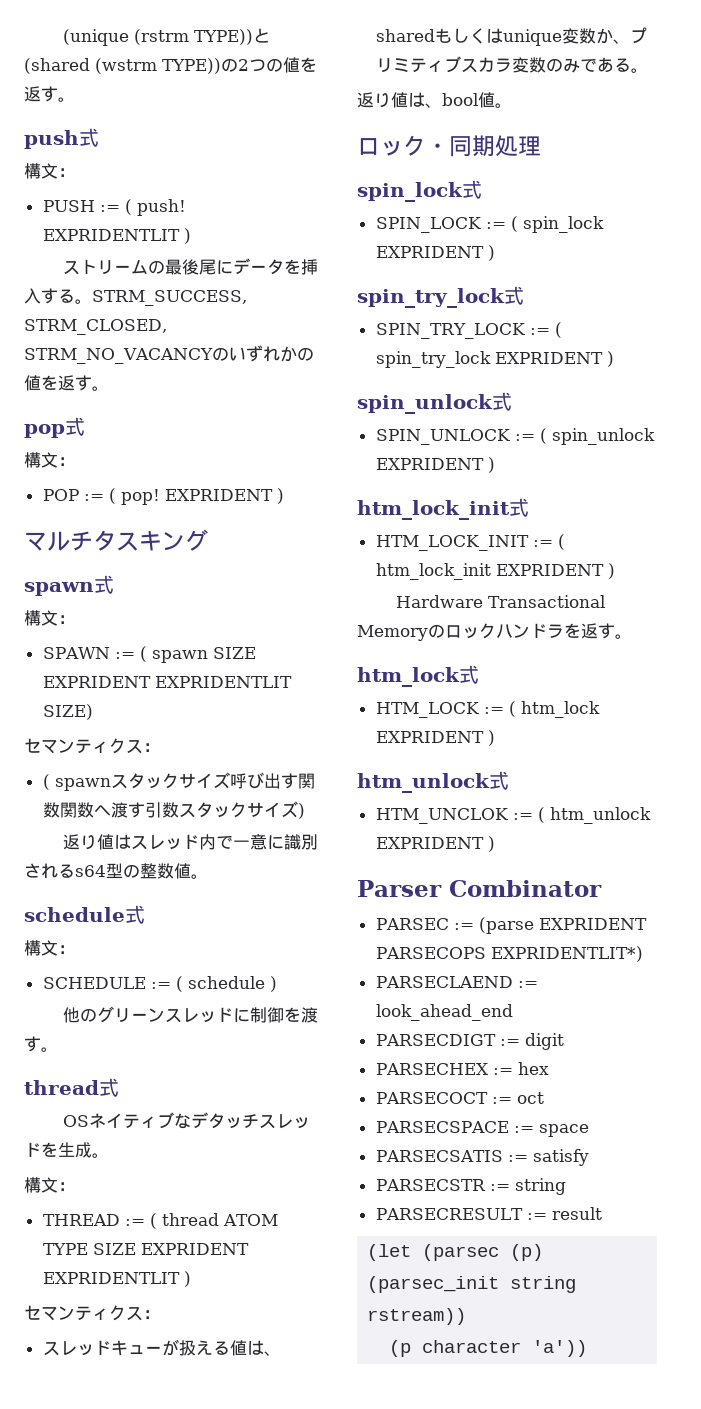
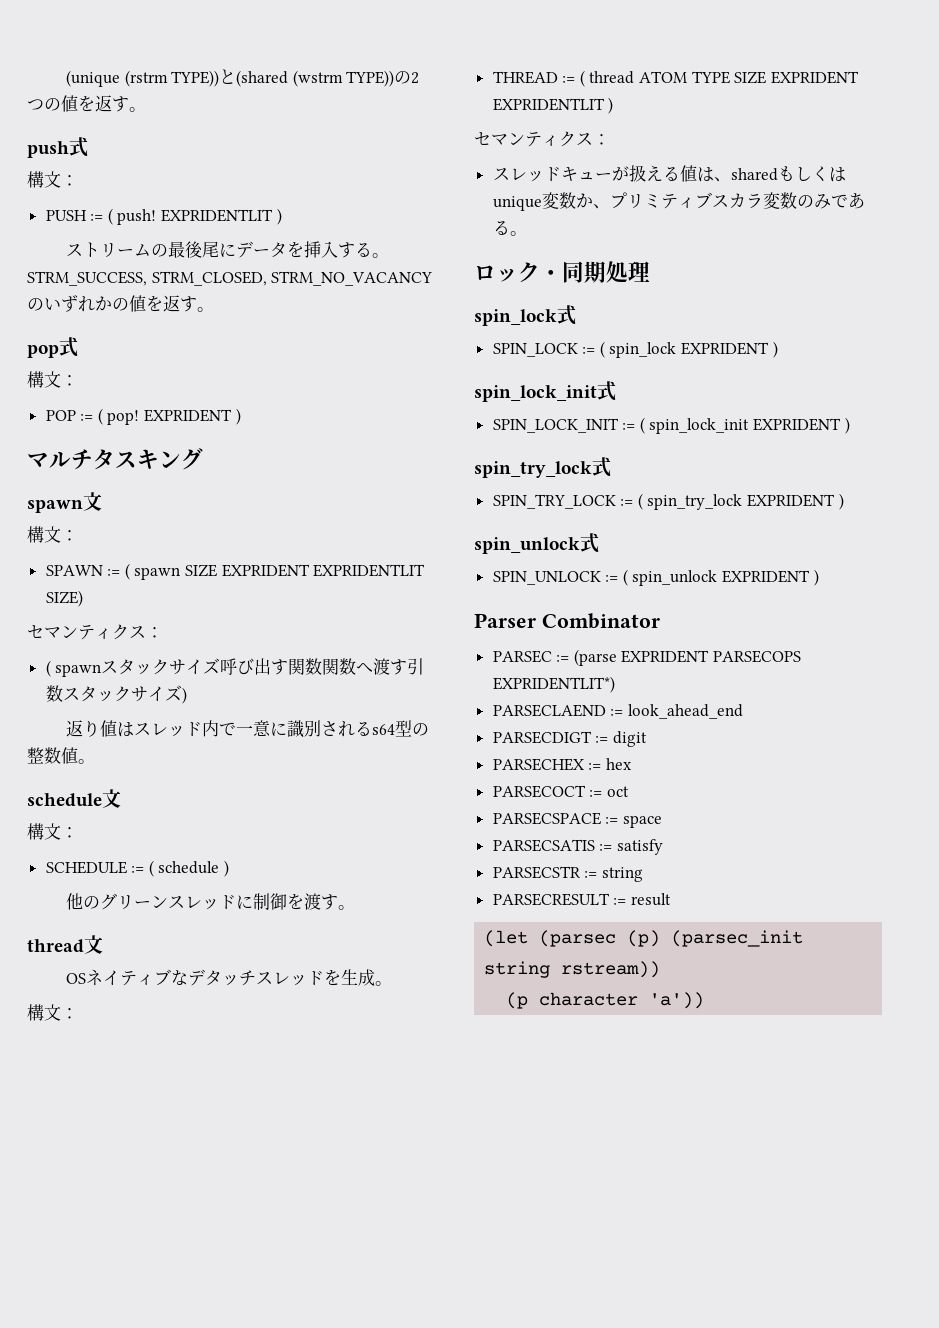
- spawn式
+ spawn文
- schedule式
+ schedule文
- thread式
+ thread文
- 返り値は、bool値。
+ spin_lock_init式
+ SPIN_LOCK_INIT := ( spin_lock_init EXPRIDENT )
- htm_lock_init式
- HTM_LOCK_INIT := ( htm_lock_init EXPRIDENT )
- Hardware Transactional Memoryのロックハンドラを返す。
- htm_lock式
- HTM_LOCK := ( htm_lock EXPRIDENT )
- htm_unlock式
- HTM_UNCLOK := ( htm_unlock EXPRIDENT )

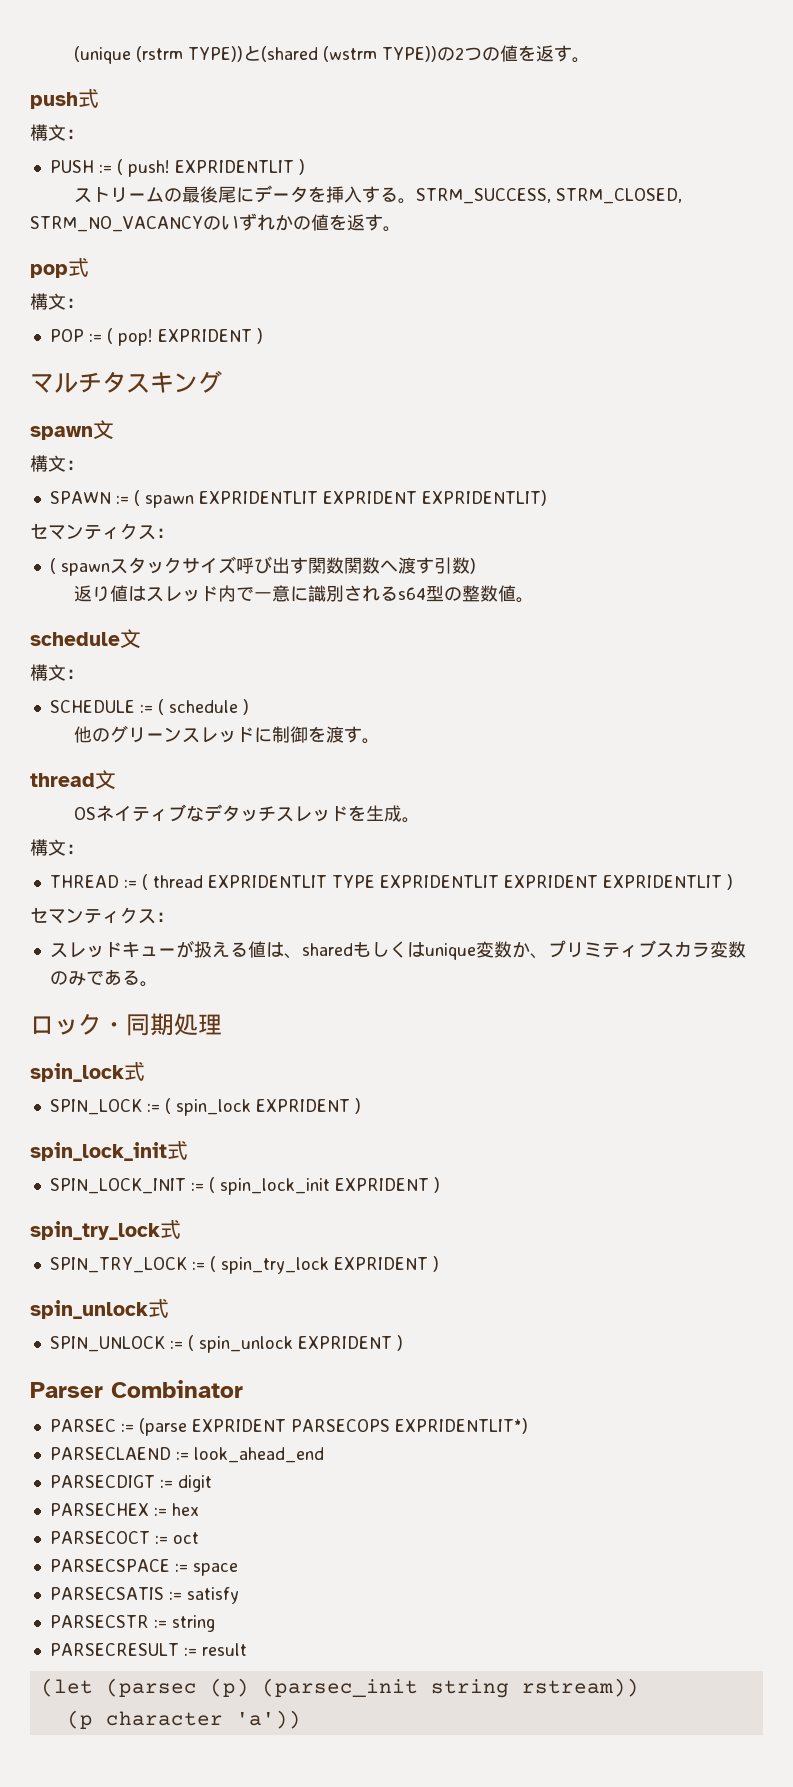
- SPAWN := ( spawn SIZE EXPRIDENT EXPRIDENTLIT SIZE)
+ SPAWN := ( spawn EXPRIDENTLIT EXPRIDENT EXPRIDENTLIT)
- ( spawnスタックサイズ呼び出す関数関数へ渡す引数スタックサイズ)
+ ( spawnスタックサイズ呼び出す関数関数へ渡す引数)
- THREAD := ( thread ATOM TYPE SIZE EXPRIDENT EXPRIDENTLIT )
+ THREAD := ( thread EXPRIDENTLIT TYPE EXPRIDENTLIT EXPRIDENT EXPRIDENTLIT )

